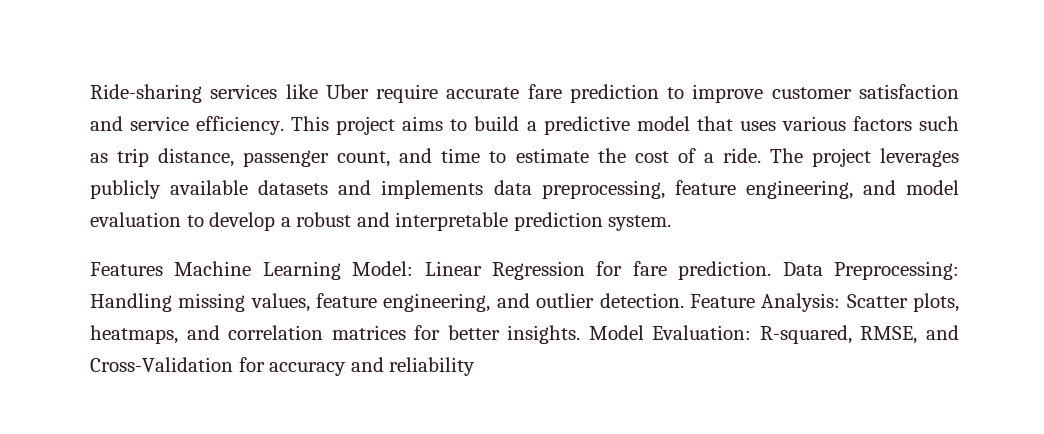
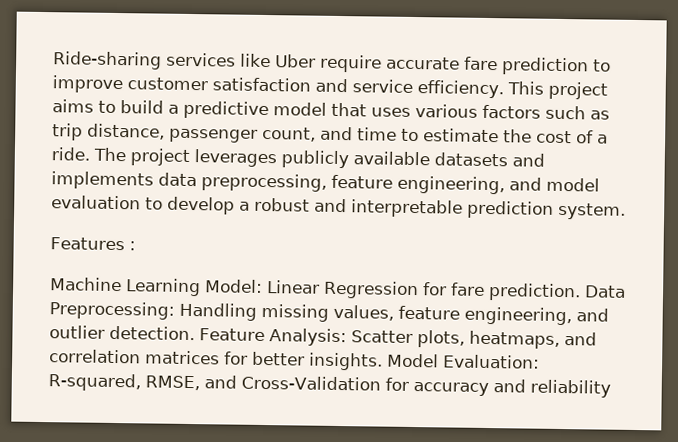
- Features Machine Learning Model: Linear Regression for fare prediction.
+ Features :
+ Machine Learning Model: Linear Regression for fare prediction.

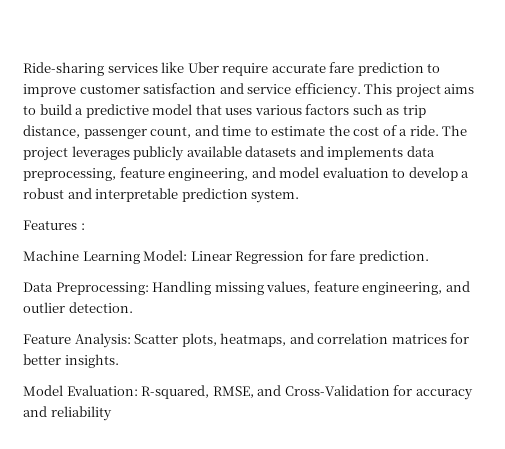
- Machine Learning Model: Linear Regression for fare prediction. Data Preprocessing: Handling missing values, feature engineering, and outlier detection. Feature Analysis: Scatter plots, heatmaps, and correlation matrices for better insights. Model Evaluation: R-squared, RMSE, and Cross-Validation for accuracy and reliability
+ Machine Learning Model: Linear Regression for fare prediction.
+ Data Preprocessing: Handling missing values, feature engineering, and outlier detection.
+ Feature Analysis: Scatter plots, heatmaps, and correlation matrices for better insights.
+ Model Evaluation: R-squared, RMSE, and Cross-Validation for accuracy and reliability

